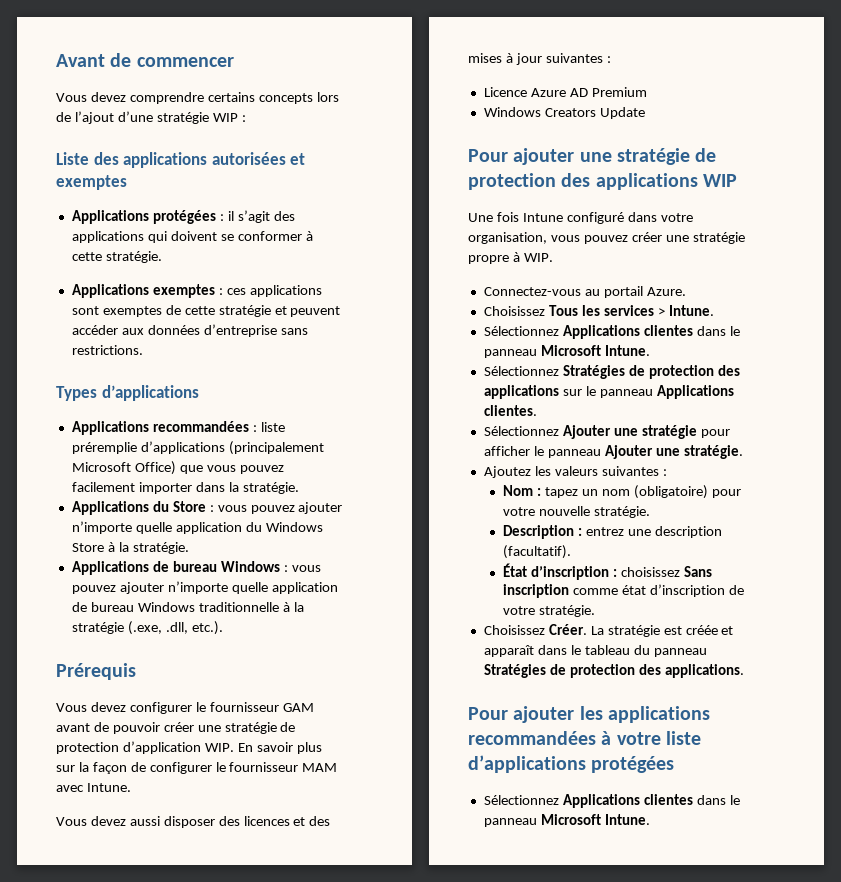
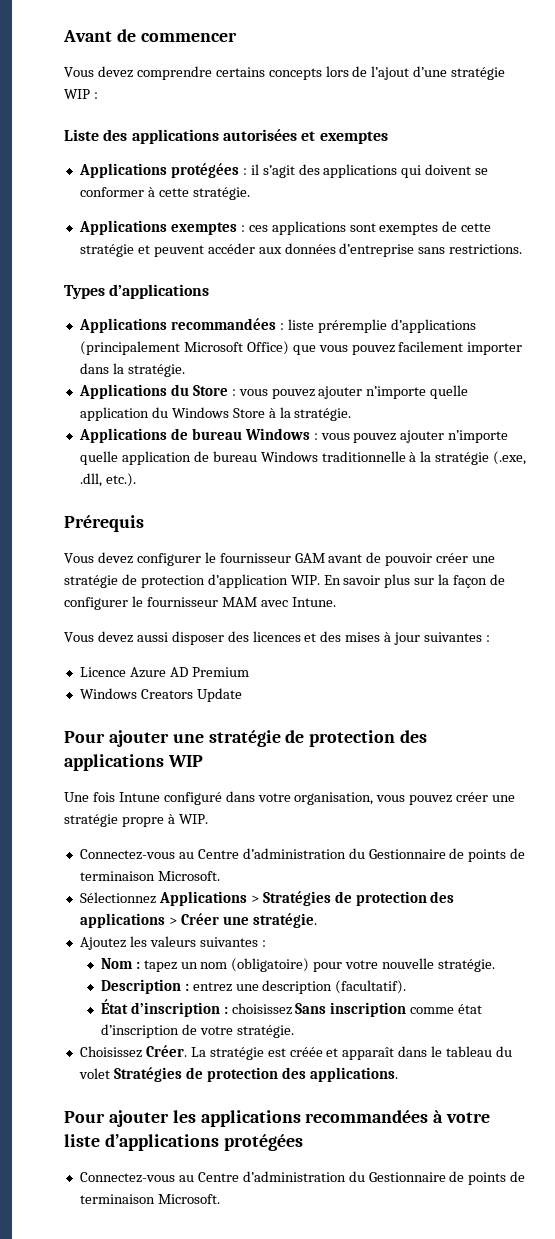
  Une fois Intune configuré dans votre organisation, vous pouvez créer une stratégie propre à WIP.
- Connectez-vous au portail Azure.
- Choisissez Tous les services > Intune.
- Sélectionnez Applications clientes dans le panneau Microsoft Intune.
- Sélectionnez Stratégies de protection des applications sur le panneau Applications clientes.
- Sélectionnez Ajouter une stratégie pour afficher le panneau Ajouter une stratégie.
+ Connectez-vous au Centre d’administration du Gestionnaire de points de terminaison Microsoft.
+ Sélectionnez Applications > Stratégies de protection des applications > Créer une stratégie.
- La stratégie est créée et apparaît dans le tableau du panneau Stratégies de protection des applications.
+ La stratégie est créée et apparaît dans le tableau du volet Stratégies de protection des applications.
  Pour ajouter les applications recommandées à votre liste d’applications protégées
- Sélectionnez Applications clientes dans le panneau Microsoft Intune.
+ Connectez-vous au Centre d’administration du Gestionnaire de points de terminaison Microsoft.

